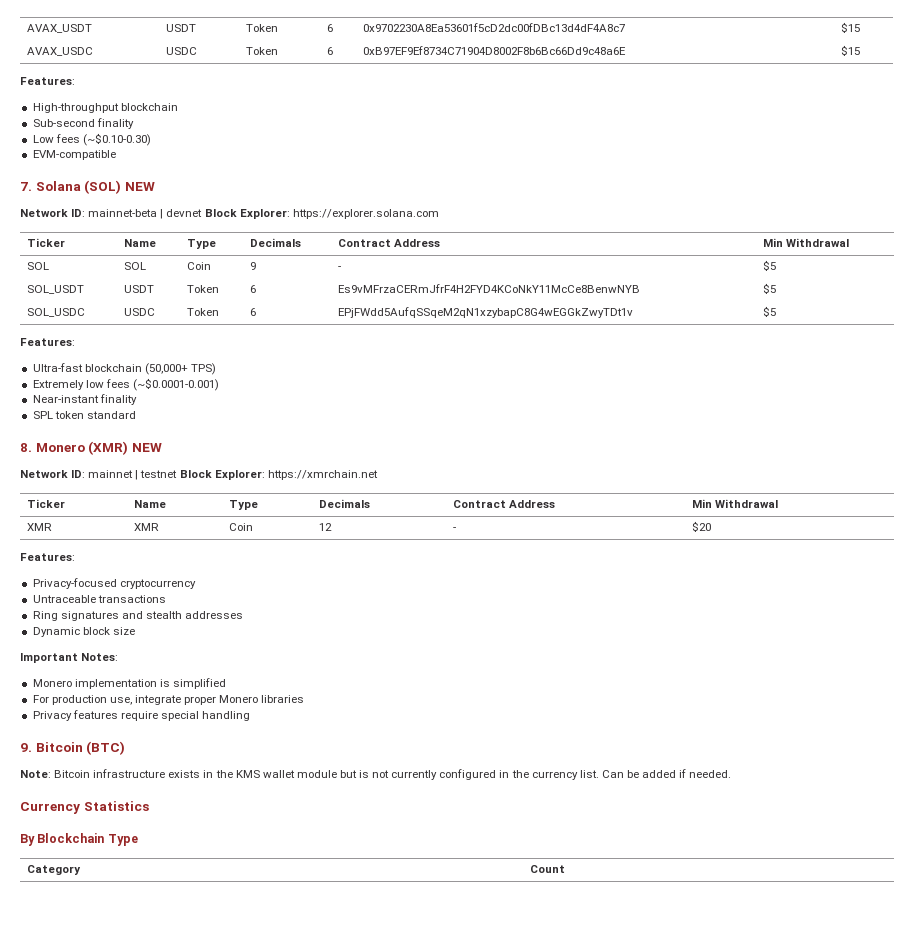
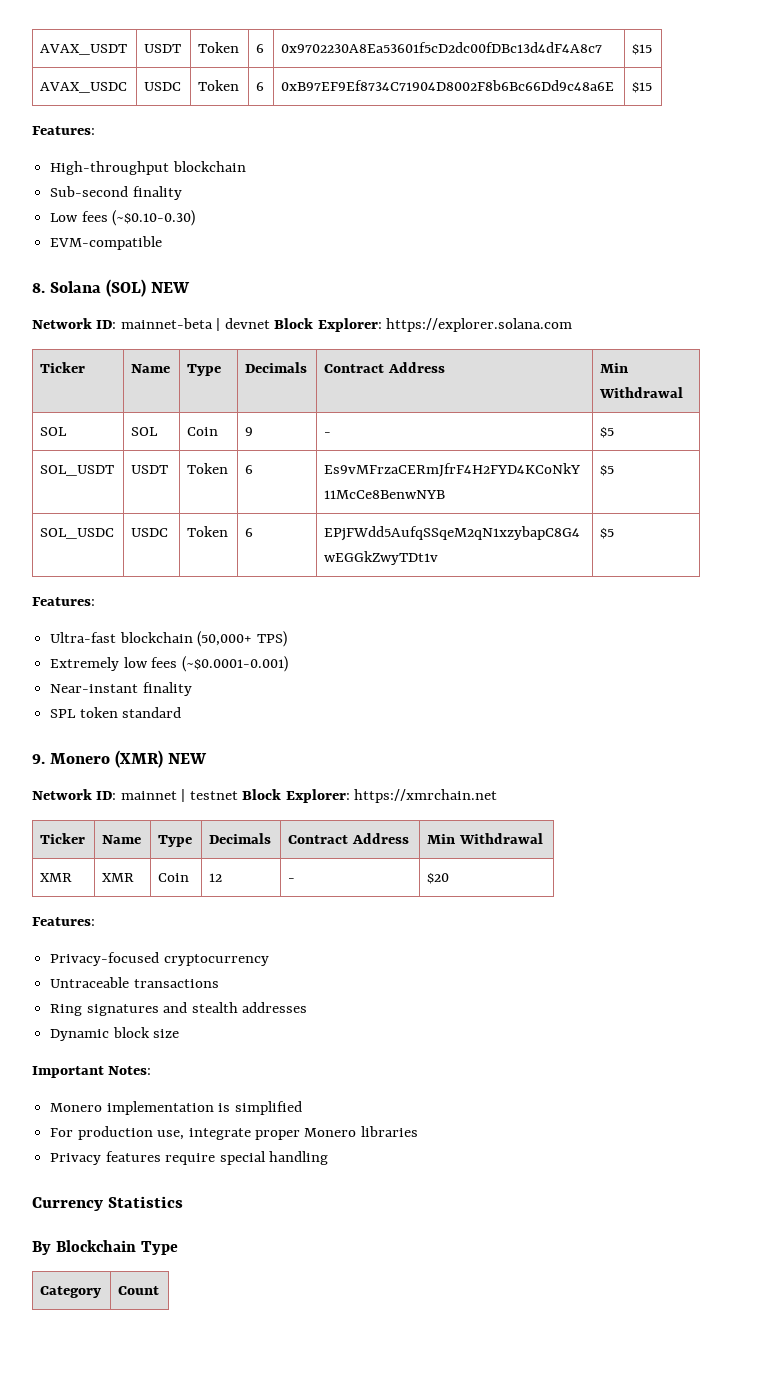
- 7. Solana (SOL) NEW
+ 8. Solana (SOL) NEW
- 8. Monero (XMR) NEW
+ 9. Monero (XMR) NEW
- 9. Bitcoin (BTC)
- Note: Bitcoin infrastructure exists in the KMS wallet module but is not currently configured in the currency list. Can be added if needed.

